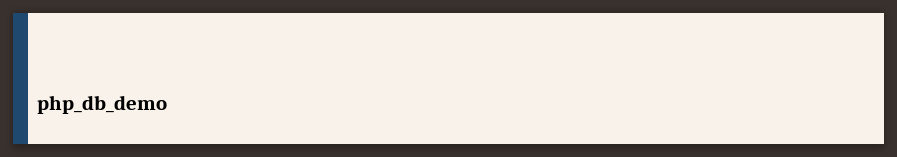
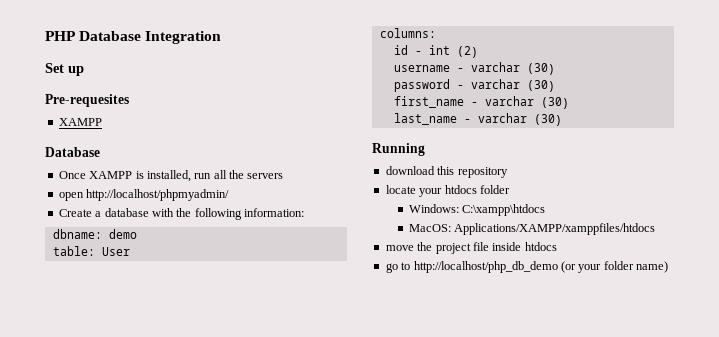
- php_db_demo
+ PHP Database Integration
+ Set up
+ Pre-requesites
+ XAMPP
+ Database
+ Once XAMPP is installed, run all the servers
+ open http://localhost/phpmyadmin/
+ Create a database with the following information:
+ dbname: demo
+ table: User
+ columns:
+ id - int (2)
+ username - varchar (30)
+ password - varchar (30)
+ first_name - varchar (30)
+ last_name - varchar (30)
+ Running
+ download this repository
+ locate your htdocs folder
+ Windows: C:\xampp\htdocs
+ MacOS: Applications/XAMPP/xamppfiles/htdocs
+ move the project file inside htdocs
+ go to http://localhost/php_db_demo (or your folder name)

